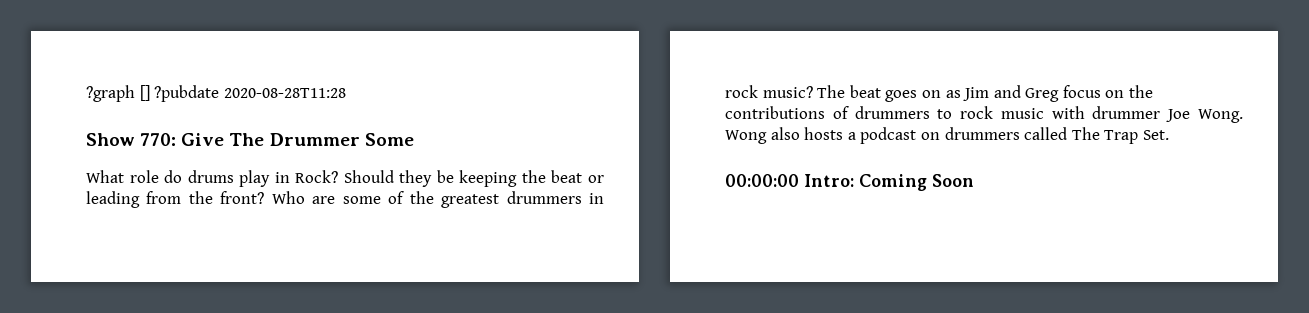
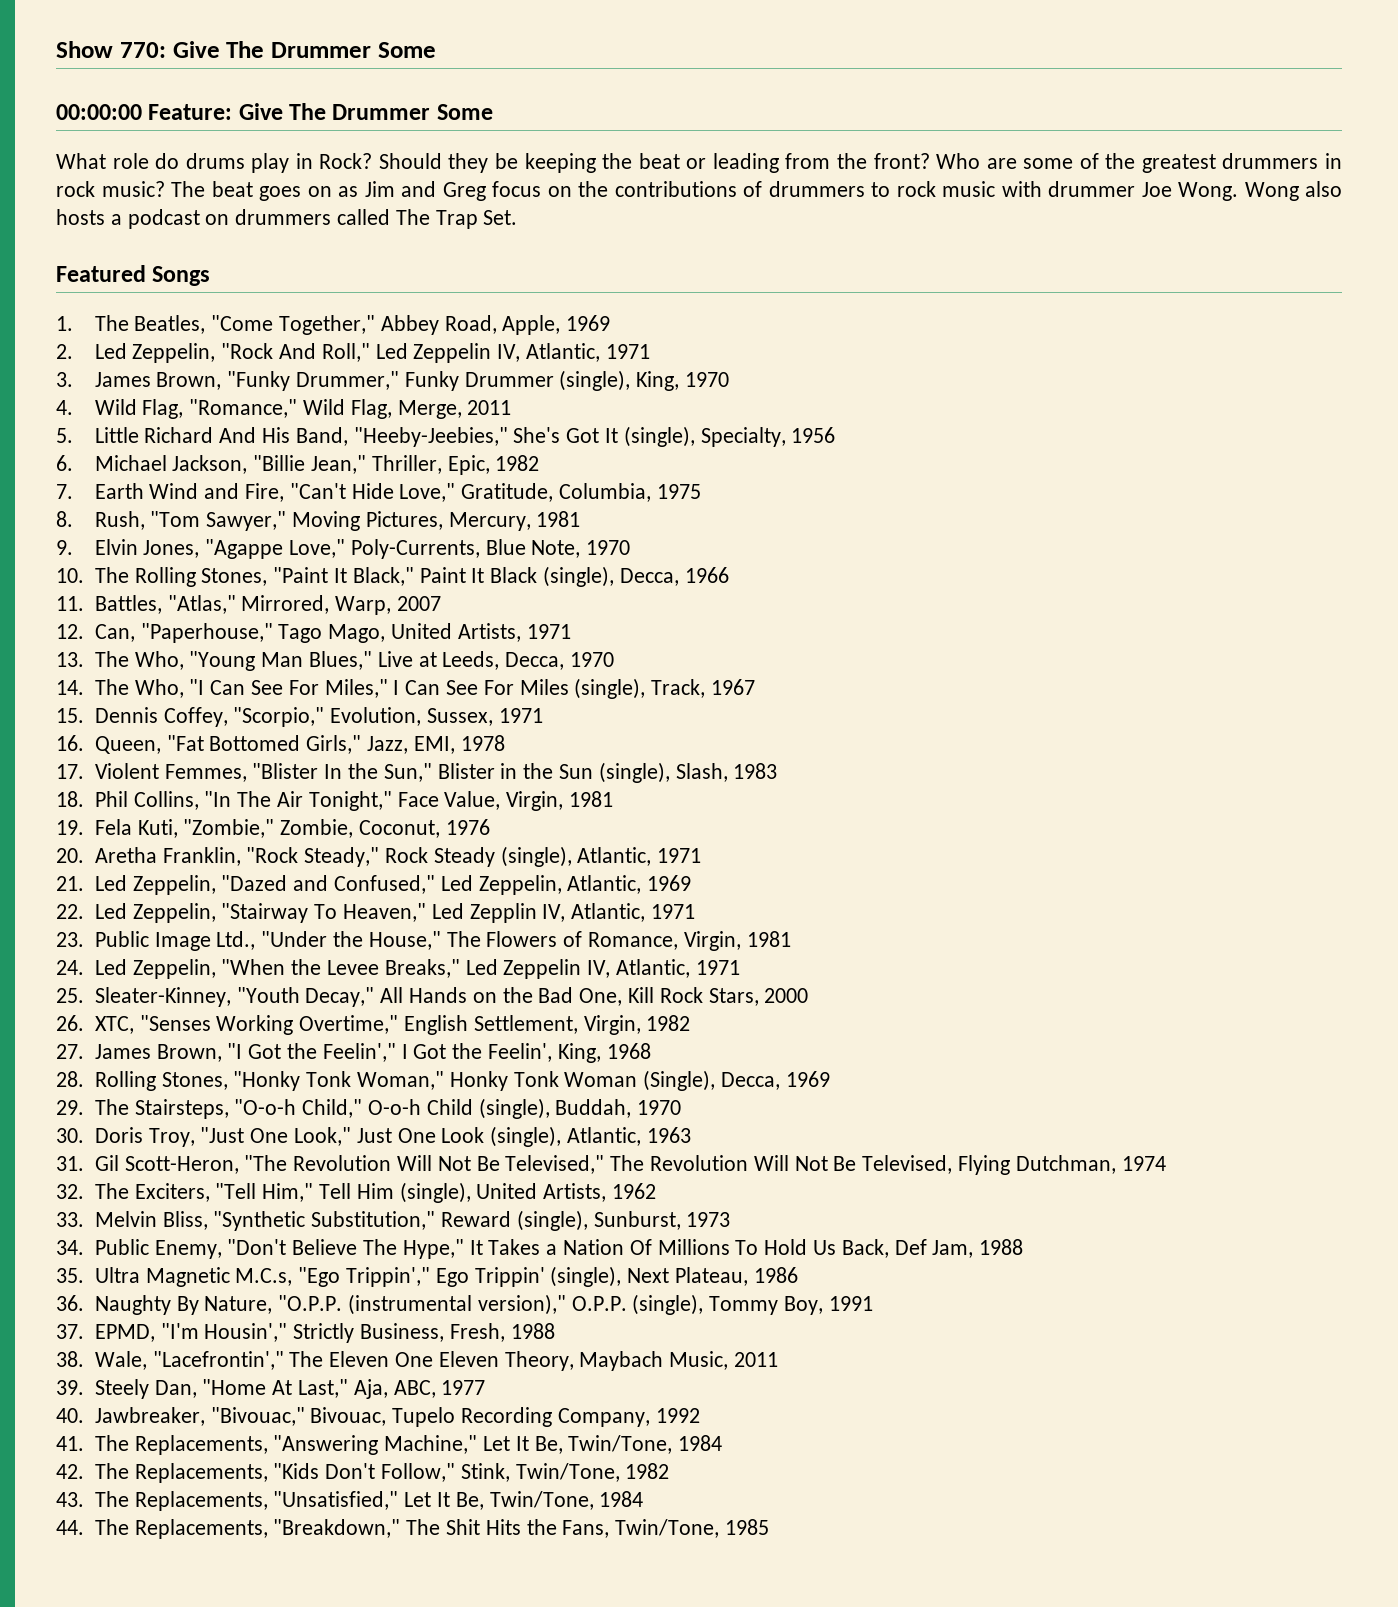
- ?graph [] ?pubdate 2020-08-28T11:28
+ 00:00:00 Feature: Give The Drummer Some
- 00:00:00 Intro: Coming Soon
+ Featured Songs
+ 1. The Beatles, "Come Together," Abbey Road, Apple, 1969
+ 2. Led Zeppelin, "Rock And Roll," Led Zeppelin IV, Atlantic, 1971
+ 3. James Brown, "Funky Drummer," Funky Drummer (single), King, 1970
+ 4. Wild Flag, "Romance," Wild Flag, Merge, 2011
+ 5. Little Richard And His Band, "Heeby-Jeebies," She's Got It (single), Specialty, 1956
+ 6. Michael Jackson, "Billie Jean," Thriller, Epic, 1982
+ 7. Earth Wind and Fire, "Can't Hide Love," Gratitude, Columbia, 1975
+ 8. Rush, "Tom Sawyer," Moving Pictures, Mercury, 1981
+ 9. Elvin Jones, "Agappe Love," Poly-Currents, Blue Note, 1970
+ 10. The Rolling Stones, "Paint It Black," Paint It Black (single), Decca, 1966
+ 11. Battles, "Atlas," Mirrored, Warp, 2007
+ 12. Can, "Paperhouse," Tago Mago, United Artists, 1971
+ 13. The Who, "Young Man Blues," Live at Leeds, Decca, 1970
+ 14. The Who, "I Can See For Miles," I Can See For Miles (single), Track, 1967
+ 15. Dennis Coffey, "Scorpio," Evolution, Sussex, 1971
+ 16. Queen, "Fat Bottomed Girls," Jazz, EMI, 1978
+ 17. Violent Femmes, "Blister In the Sun," Blister in the Sun (single), Slash, 1983
+ 18. Phil Collins, "In The Air Tonight," Face Value, Virgin, 1981
+ 19. Fela Kuti, "Zombie," Zombie, Coconut, 1976
+ 20. Aretha Franklin, "Rock Steady," Rock Steady (single), Atlantic, 1971
+ 21. Led Zeppelin, "Dazed and Confused," Led Zeppelin, Atlantic, 1969
+ 22. Led Zeppelin, "Stairway To Heaven," Led Zepplin IV, Atlantic, 1971
+ 23. Public Image Ltd., "Under the House," The Flowers of Romance, Virgin, 1981
+ 24. Led Zeppelin, "When the Levee Breaks," Led Zeppelin IV, Atlantic, 1971
+ 25. Sleater-Kinney, "Youth Decay," All Hands on the Bad One, Kill Rock Stars, 2000
+ 26. XTC, "Senses Working Overtime," English Settlement, Virgin, 1982
+ 27. James Brown, "I Got the Feelin'," I Got the Feelin', King, 1968
+ 28. Rolling Stones, "Honky Tonk Woman," Honky Tonk Woman (Single), Decca, 1969
+ 29. The Stairsteps, "O-o-h Child," O-o-h Child (single), Buddah, 1970
+ 30. Doris Troy, "Just One Look," Just One Look (single), Atlantic, 1963
+ 31. Gil Scott-Heron, "The Revolution Will Not Be Televised," The Revolution Will Not Be Televised, Flying Dutchman, 1974
+ 32. The Exciters, "Tell Him," Tell Him (single), United Artists, 1962
+ 33. Melvin Bliss, "Synthetic Substitution," Reward (single), Sunburst, 1973
+ 34. Public Enemy, "Don't Believe The Hype," It Takes a Nation Of Millions To Hold Us Back, Def Jam, 1988
+ 35. Ultra Magnetic M.C.s, "Ego Trippin'," Ego Trippin' (single), Next Plateau, 1986
+ 36. Naughty By Nature, "O.P.P. (instrumental version)," O.P.P. (single), Tommy Boy, 1991
+ 37. EPMD, "I'm Housin'," Strictly Business, Fresh, 1988
+ 38. Wale, "Lacefrontin'," The Eleven One Eleven Theory, Maybach Music, 2011
+ 39. Steely Dan, "Home At Last," Aja, ABC, 1977
+ 40. Jawbreaker, "Bivouac," Bivouac, Tupelo Recording Company, 1992
+ 41. The Replacements, "Answering Machine," Let It Be, Twin/Tone, 1984
+ 42. The Replacements, "Kids Don't Follow," Stink, Twin/Tone, 1982
+ 43. The Replacements, "Unsatisfied," Let It Be, Twin/Tone, 1984
+ 44. The Replacements, "Breakdown," The Shit Hits the Fans, Twin/Tone, 1985

